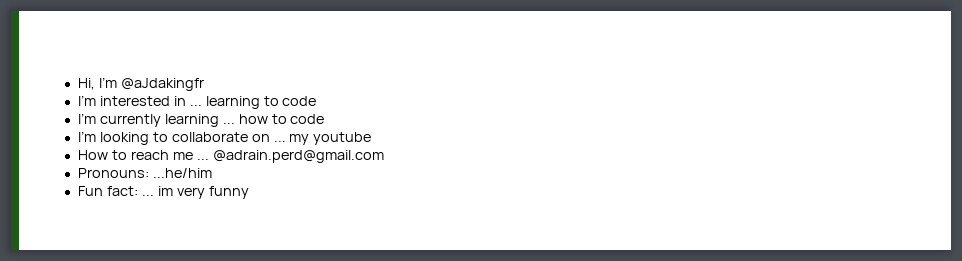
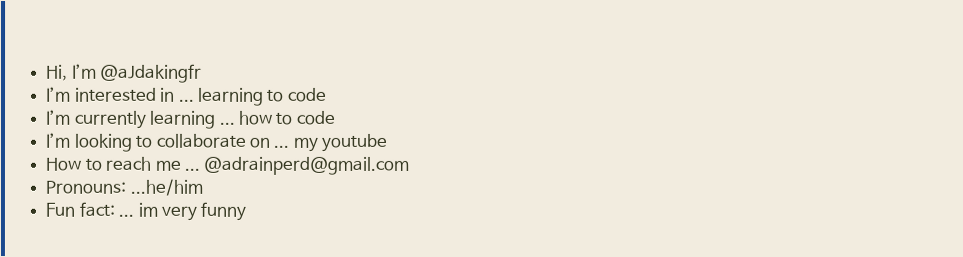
- @adrain.perd@gmail.com
+ @adrainperd@gmail.com

